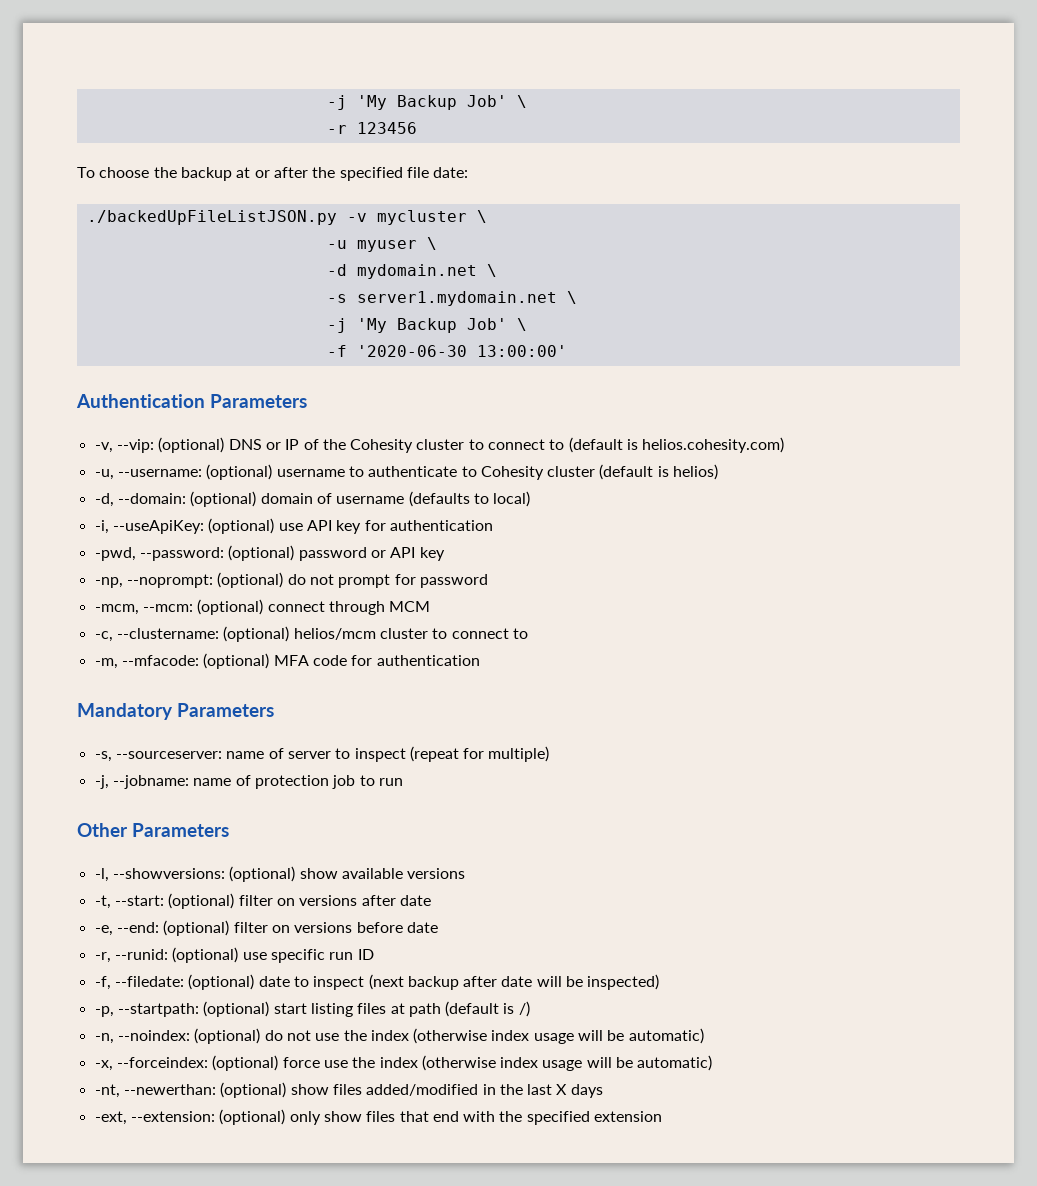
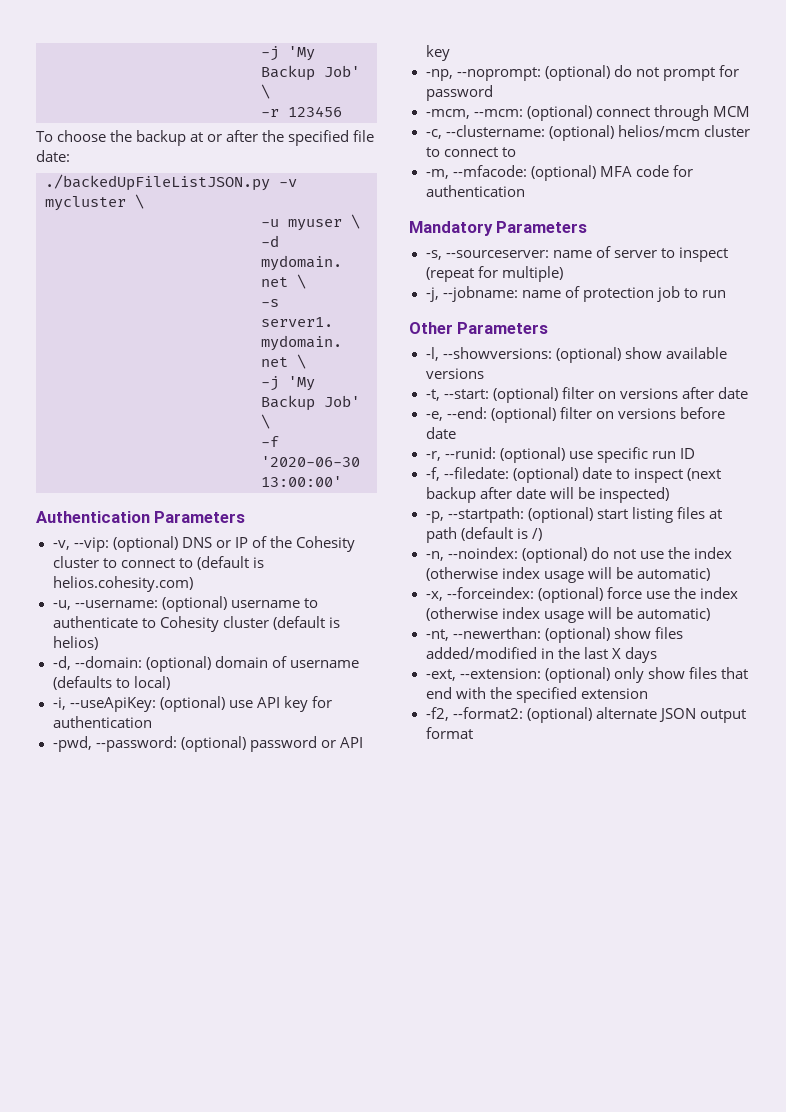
+ -f2, --format2: (optional) alternate JSON output format

